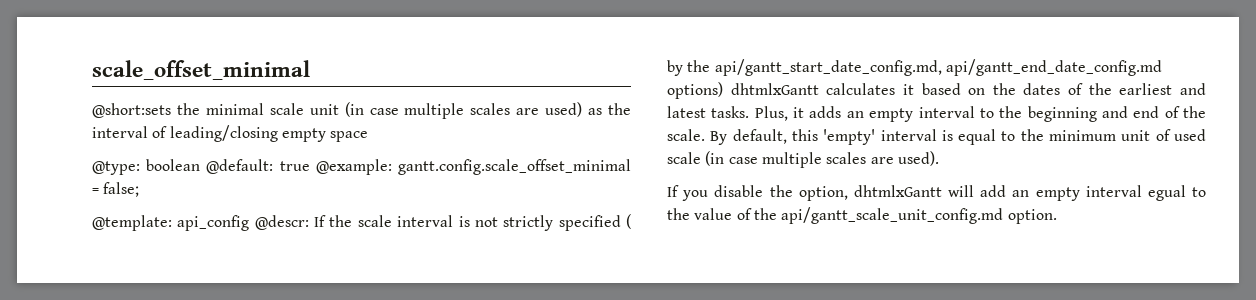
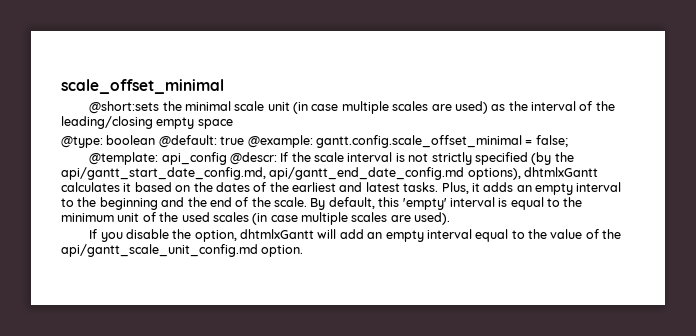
- @short:sets the minimal scale unit (in case multiple scales are used) as the interval of leading/closing empty space
+ @short:sets the minimal scale unit (in case multiple scales are used) as the interval of the leading/closing empty space
- @template: api_config @descr: If the scale interval is not strictly specified ( by the api/gantt_start_date_config.md, api/gantt_end_date_config.md options) dhtmlxGantt calculates it based on the dates of the earliest and latest tasks.
+ @template: api_config @descr: If the scale interval is not strictly specified (by the api/gantt_start_date_config.md, api/gantt_end_date_config.md options), dhtmlxGantt calculates it based on the dates of the earliest and latest tasks.
- Plus, it adds an empty interval to the beginning and end of the scale.
+ Plus, it adds an empty interval to the beginning and the end of the scale.
- By default, this 'empty' interval is equal to the minimum unit of used scale (in case multiple scales are used).
+ By default, this 'empty' interval is equal to the minimum unit of the used scales (in case multiple scales are used).
- If you disable the option, dhtmlxGantt will add an empty interval egual to the value of the api/gantt_scale_unit_config.md option.
+ If you disable the option, dhtmlxGantt will add an empty interval equal to the value of the api/gantt_scale_unit_config.md option.

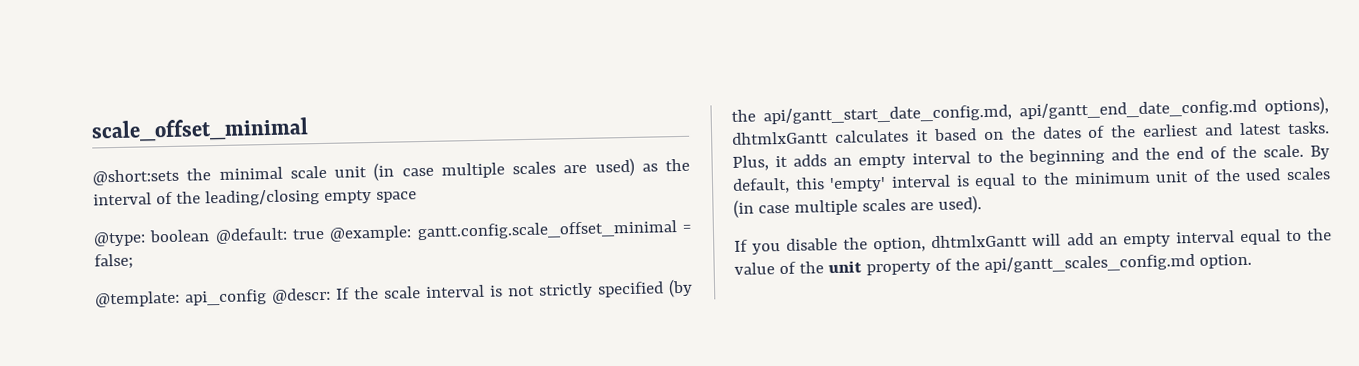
- If you disable the option, dhtmlxGantt will add an empty interval equal to the value of the api/gantt_scale_unit_config.md option.
+ If you disable the option, dhtmlxGantt will add an empty interval equal to the value of the unit property of the api/gantt_scales_config.md option.

